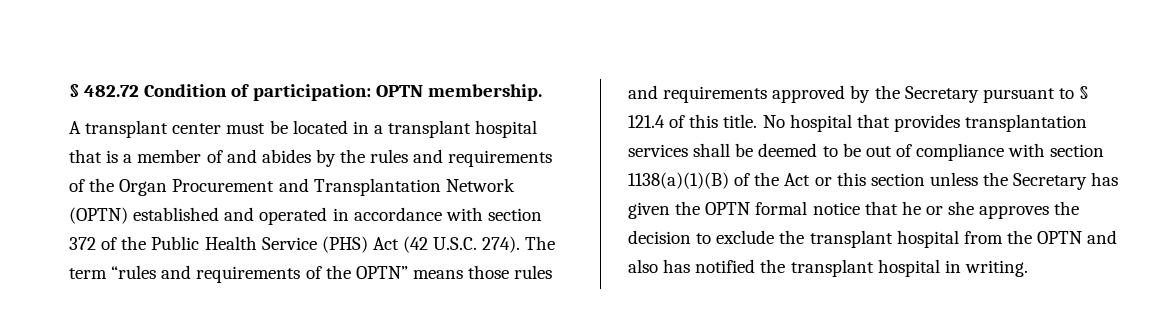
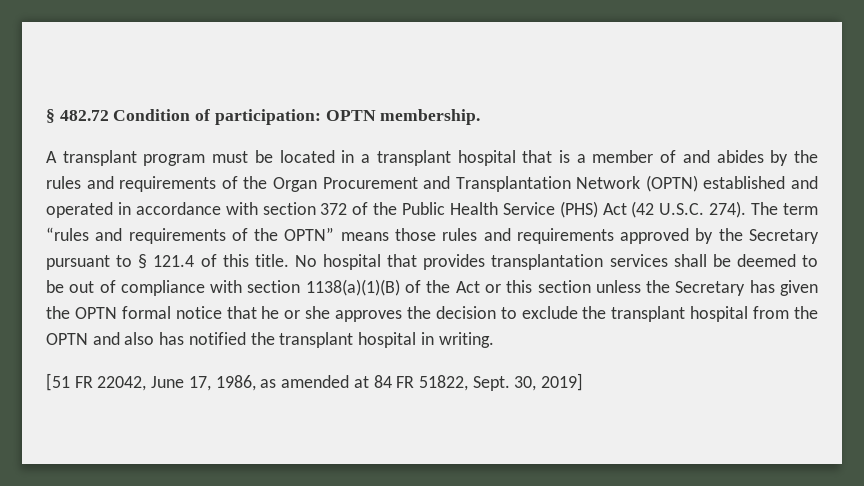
- A transplant center must be located in a transplant hospital that is a member of and abides by the rules and requirements of the Organ Procurement and Transplantation Network (OPTN) established and operated in accordance with section 372 of the Public Health Service (PHS) Act (42 U.S.C. 274).
+ A transplant program must be located in a transplant hospital that is a member of and abides by the rules and requirements of the Organ Procurement and Transplantation Network (OPTN) established and operated in accordance with section 372 of the Public Health Service (PHS) Act (42 U.S.C. 274).
+ [51 FR 22042, June 17, 1986, as amended at 84 FR 51822, Sept. 30, 2019]

